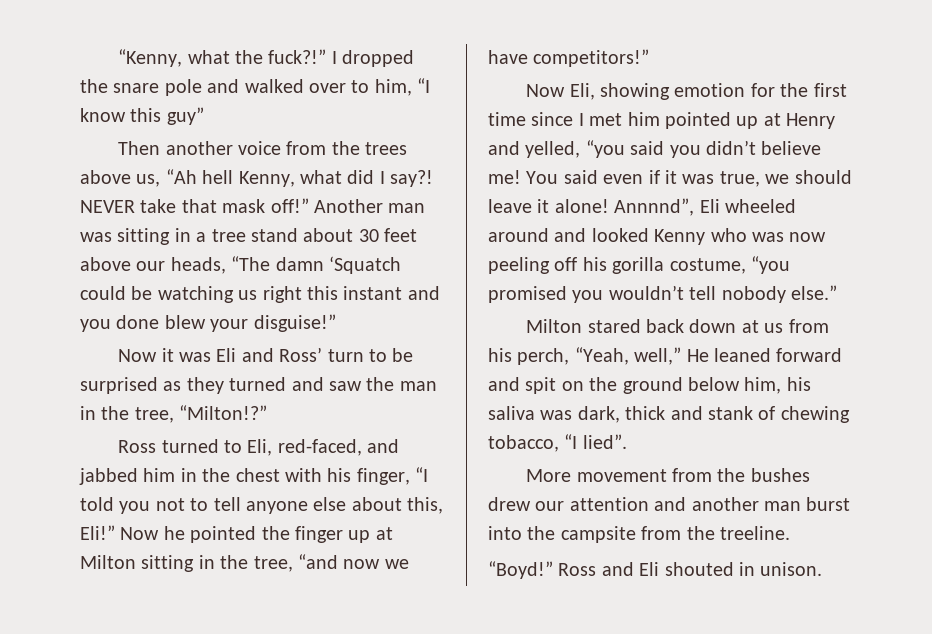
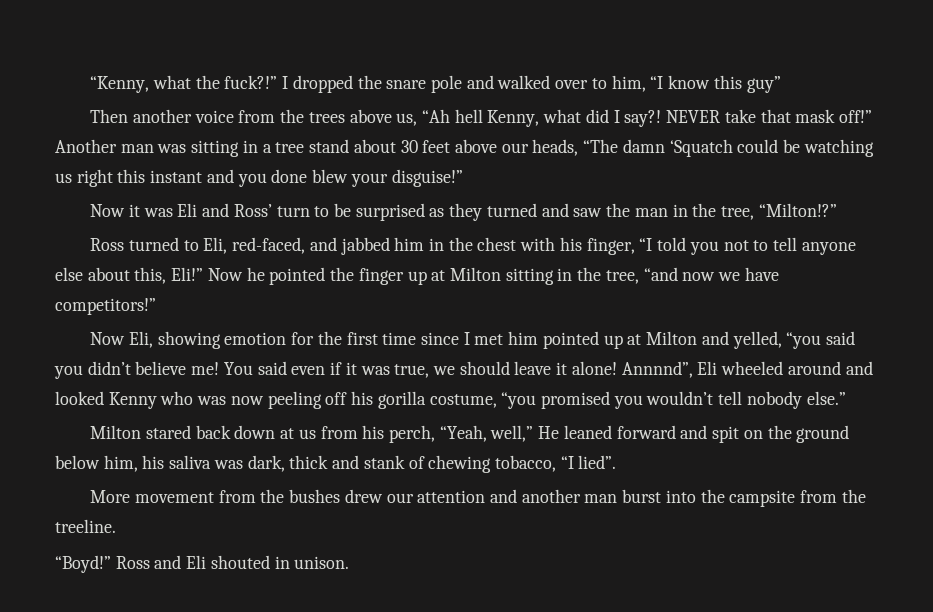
- Now Eli, showing emotion for the first time since I met him pointed up at Henry and yelled, “you said you didn’t believe me!
+ Now Eli, showing emotion for the first time since I met him pointed up at Milton and yelled, “you said you didn’t believe me!

